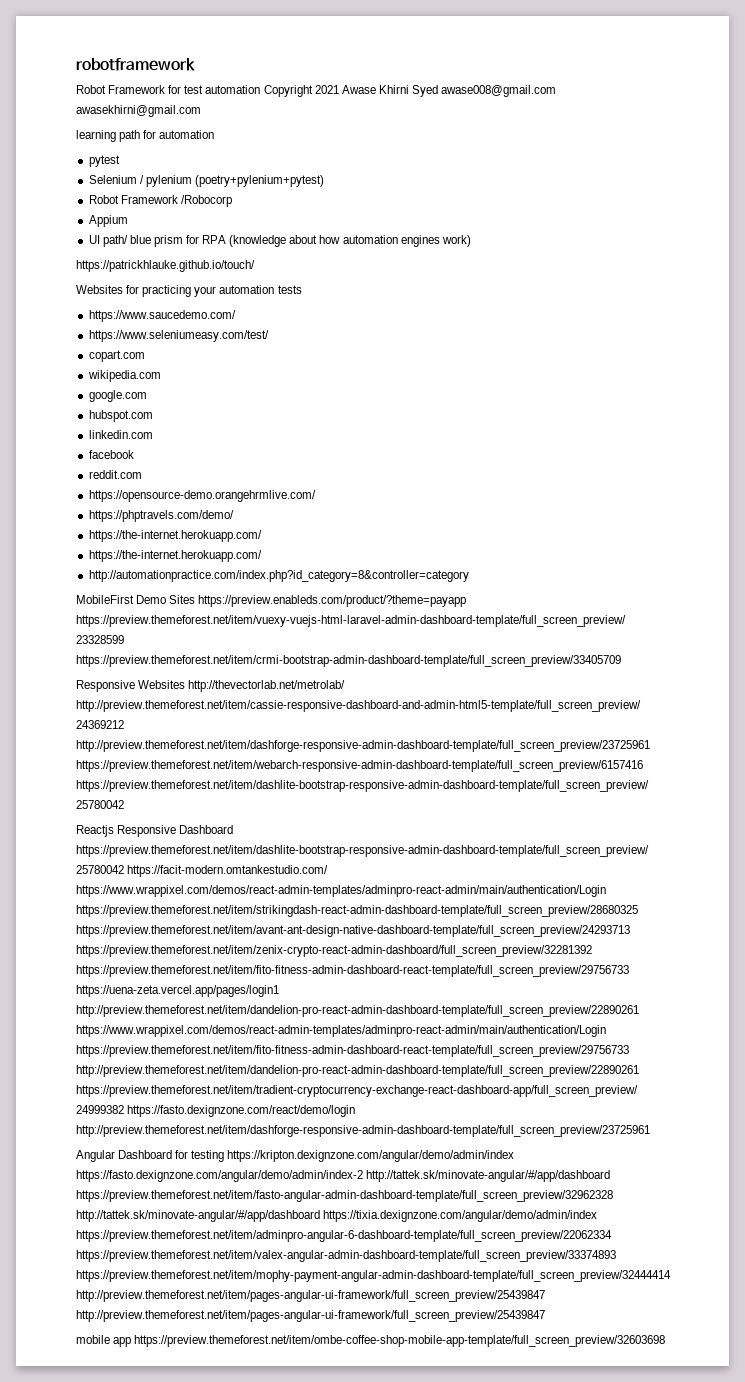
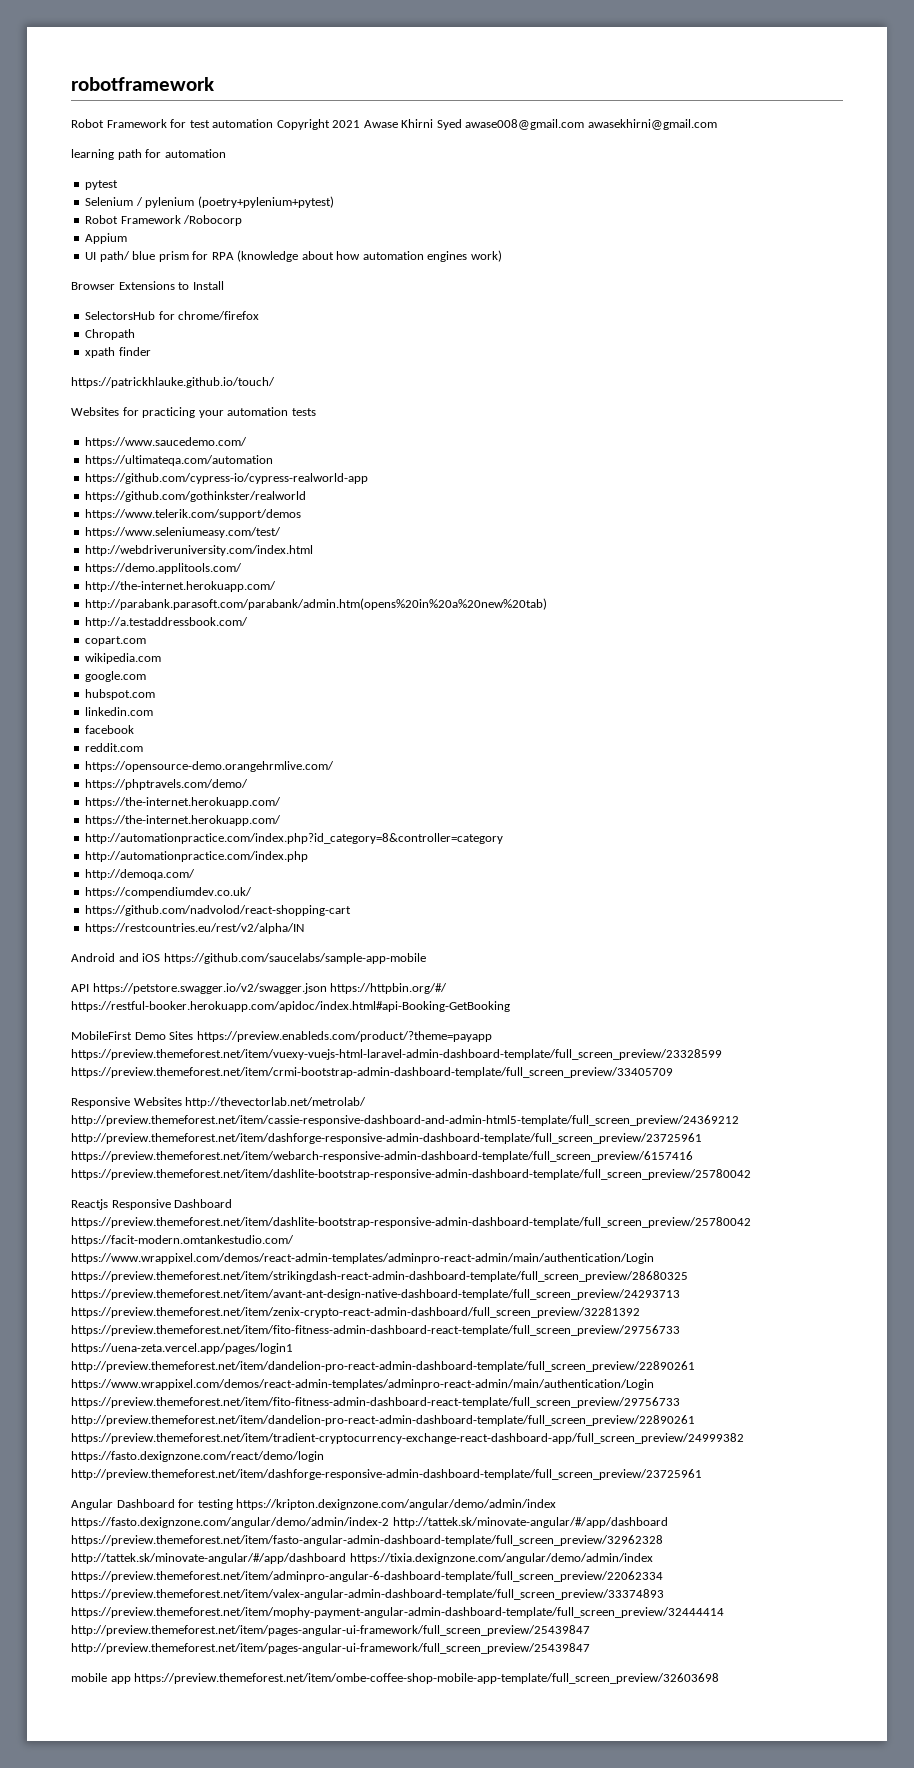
+ Browser Extensions to Install
+ SelectorsHub for chrome/firefox
+ Chropath
+ xpath finder
+ https://ultimateqa.com/automation
+ https://github.com/cypress-io/cypress-realworld-app
+ https://github.com/gothinkster/realworld
+ https://www.telerik.com/support/demos
  https://www.seleniumeasy.com/test/
+ http://webdriveruniversity.com/index.html
+ https://demo.applitools.com/
+ http://the-internet.herokuapp.com/
+ http://parabank.parasoft.com/parabank/admin.htm(opens%20in%20a%20new%20tab)
+ http://a.testaddressbook.com/
+ http://automationpractice.com/index.php
+ http://demoqa.com/
+ https://compendiumdev.co.uk/
+ https://github.com/nadvolod/react-shopping-cart
+ https://restcountries.eu/rest/v2/alpha/IN
+ Android and iOS https://github.com/saucelabs/sample-app-mobile
+ API https://petstore.swagger.io/v2/swagger.json https://httpbin.org/#/ https://restful-booker.herokuapp.com/apidoc/index.html#api-Booking-GetBooking

